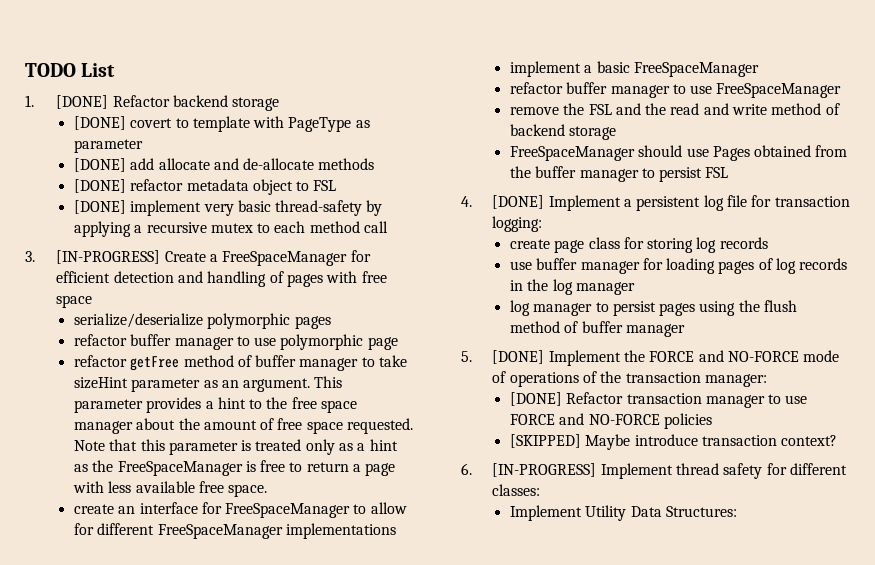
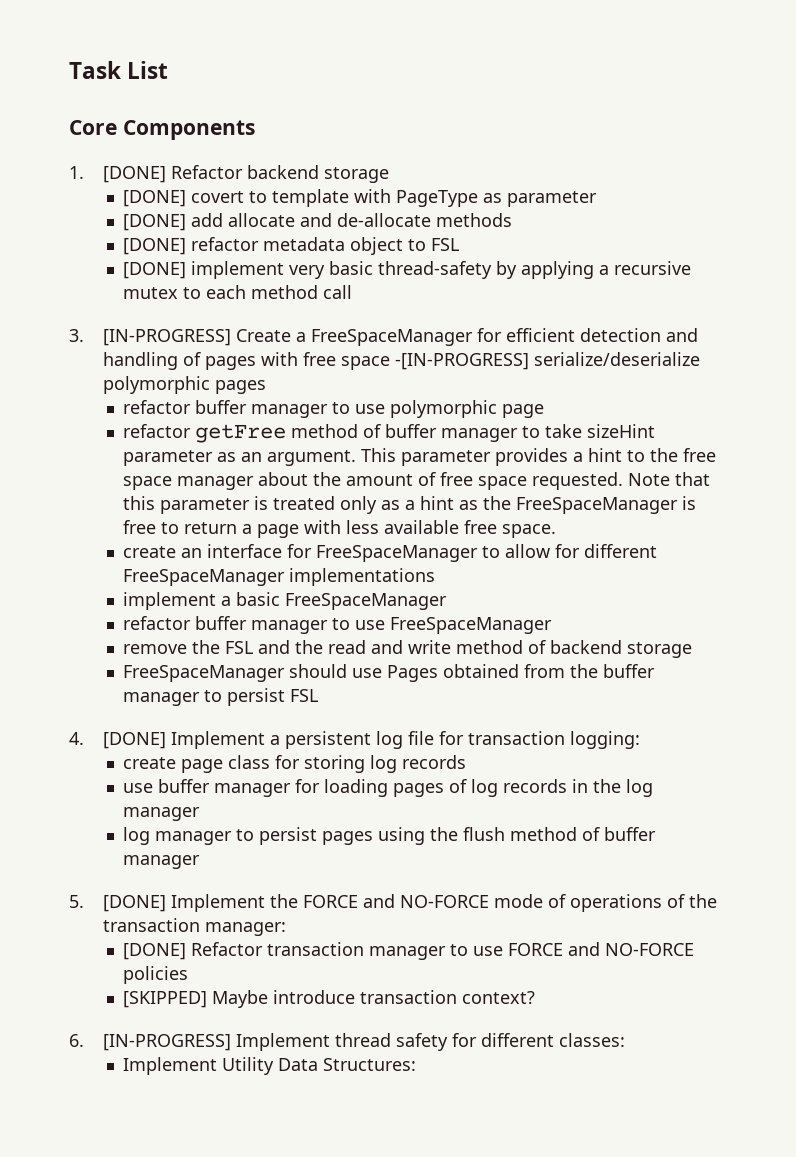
- TODO List
+ Task List
+ Core Components
- 3. [IN-PROGRESS] Create a FreeSpaceManager for efficient detection and handling of pages with free space
- serialize/deserialize polymorphic pages
+ 3. [IN-PROGRESS] Create a FreeSpaceManager for efficient detection and handling of pages with free space -[IN-PROGRESS] serialize/deserialize polymorphic pages

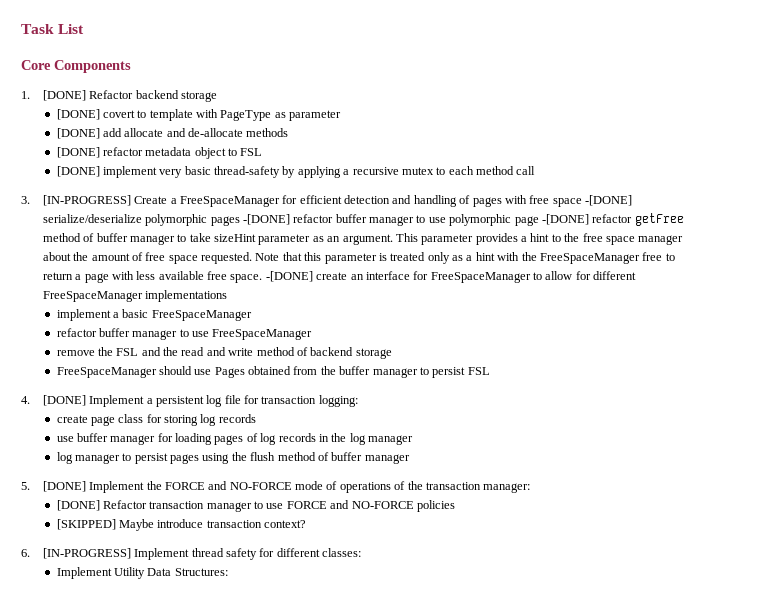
- 3. [IN-PROGRESS] Create a FreeSpaceManager for efficient detection and handling of pages with free space -[IN-PROGRESS] serialize/deserialize polymorphic pages
- refactor buffer manager to use polymorphic page
- refactor getFree method of buffer manager to take sizeHint parameter as an argument.
+ 3. [IN-PROGRESS] Create a FreeSpaceManager for efficient detection and handling of pages with free space -[DONE] serialize/deserialize polymorphic pages -[DONE] refactor buffer manager to use polymorphic page -[DONE] refactor getFree method of buffer manager to take sizeHint parameter as an argument.
- Note that this parameter is treated only as a hint as the FreeSpaceManager is free to return a page with less available free space.
- create an interface for FreeSpaceManager to allow for different FreeSpaceManager implementations
+ Note that this parameter is treated only as a hint with the FreeSpaceManager free to return a page with less available free space. -[DONE] create an interface for FreeSpaceManager to allow for different FreeSpaceManager implementations

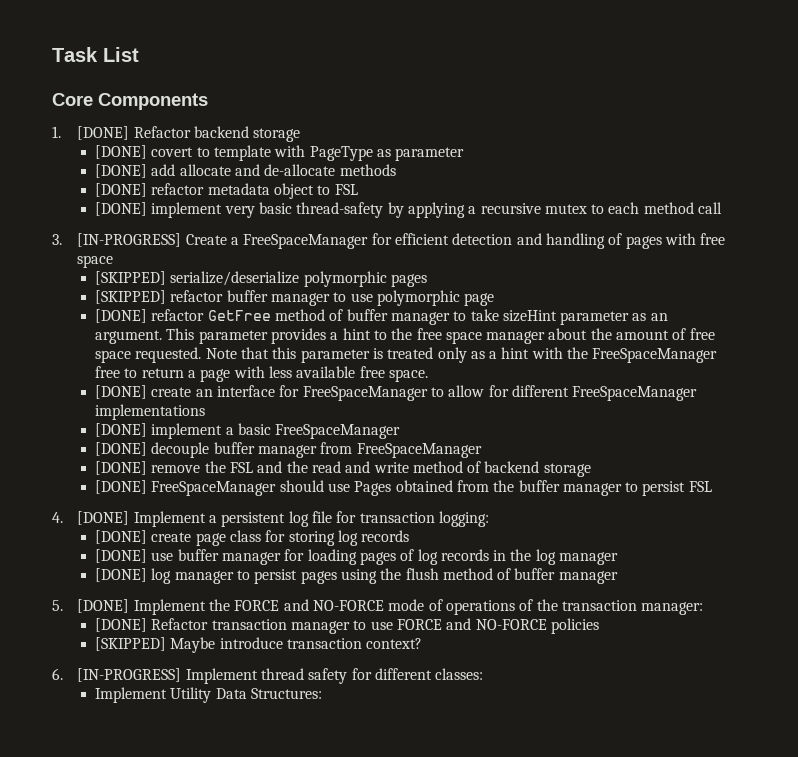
- 3. [IN-PROGRESS] Create a FreeSpaceManager for efficient detection and handling of pages with free space -[DONE] serialize/deserialize polymorphic pages -[DONE] refactor buffer manager to use polymorphic page -[DONE] refactor getFree method of buffer manager to take sizeHint parameter as an argument.
+ 3. [IN-PROGRESS] Create a FreeSpaceManager for efficient detection and handling of pages with free space
+ [SKIPPED] serialize/deserialize polymorphic pages
+ [SKIPPED] refactor buffer manager to use polymorphic page
+ [DONE] refactor GetFree method of buffer manager to take sizeHint parameter as an argument.
- Note that this parameter is treated only as a hint with the FreeSpaceManager free to return a page with less available free space. -[DONE] create an interface for FreeSpaceManager to allow for different FreeSpaceManager implementations
+ Note that this parameter is treated only as a hint with the FreeSpaceManager free to return a page with less available free space.
+ [DONE] create an interface for FreeSpaceManager to allow for different FreeSpaceManager implementations
- implement a basic FreeSpaceManager
+ [DONE] implement a basic FreeSpaceManager
- refactor buffer manager to use FreeSpaceManager
- remove the FSL and the read and write method of backend storage
+ [DONE] decouple buffer manager from FreeSpaceManager
+ [DONE] remove the FSL and the read and write method of backend storage
- FreeSpaceManager should use Pages obtained from the buffer manager to persist FSL
+ [DONE] FreeSpaceManager should use Pages obtained from the buffer manager to persist FSL
- create page class for storing log records
+ [DONE] create page class for storing log records
- use buffer manager for loading pages of log records in the log manager
+ [DONE] use buffer manager for loading pages of log records in the log manager
- log manager to persist pages using the flush method of buffer manager
+ [DONE] log manager to persist pages using the flush method of buffer manager

